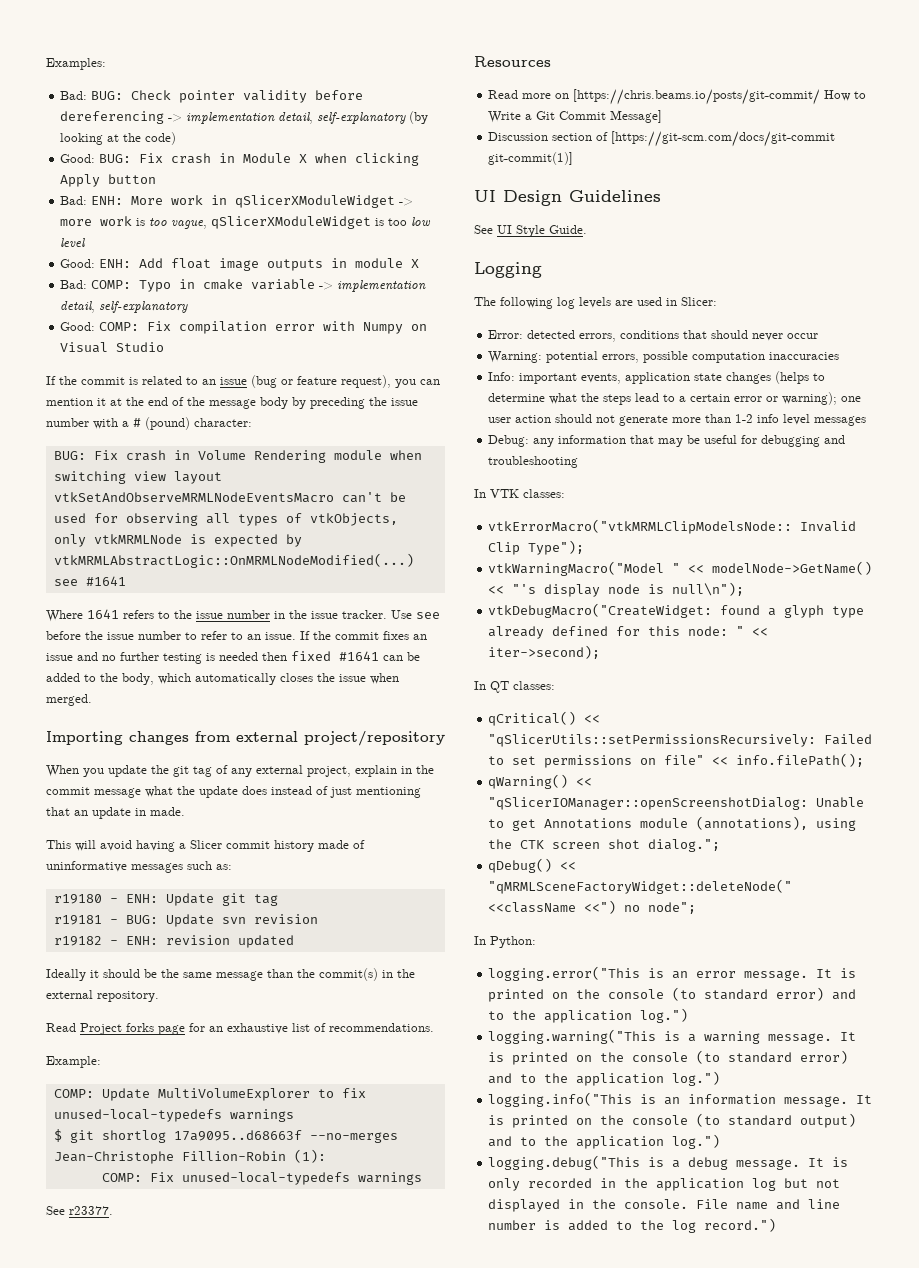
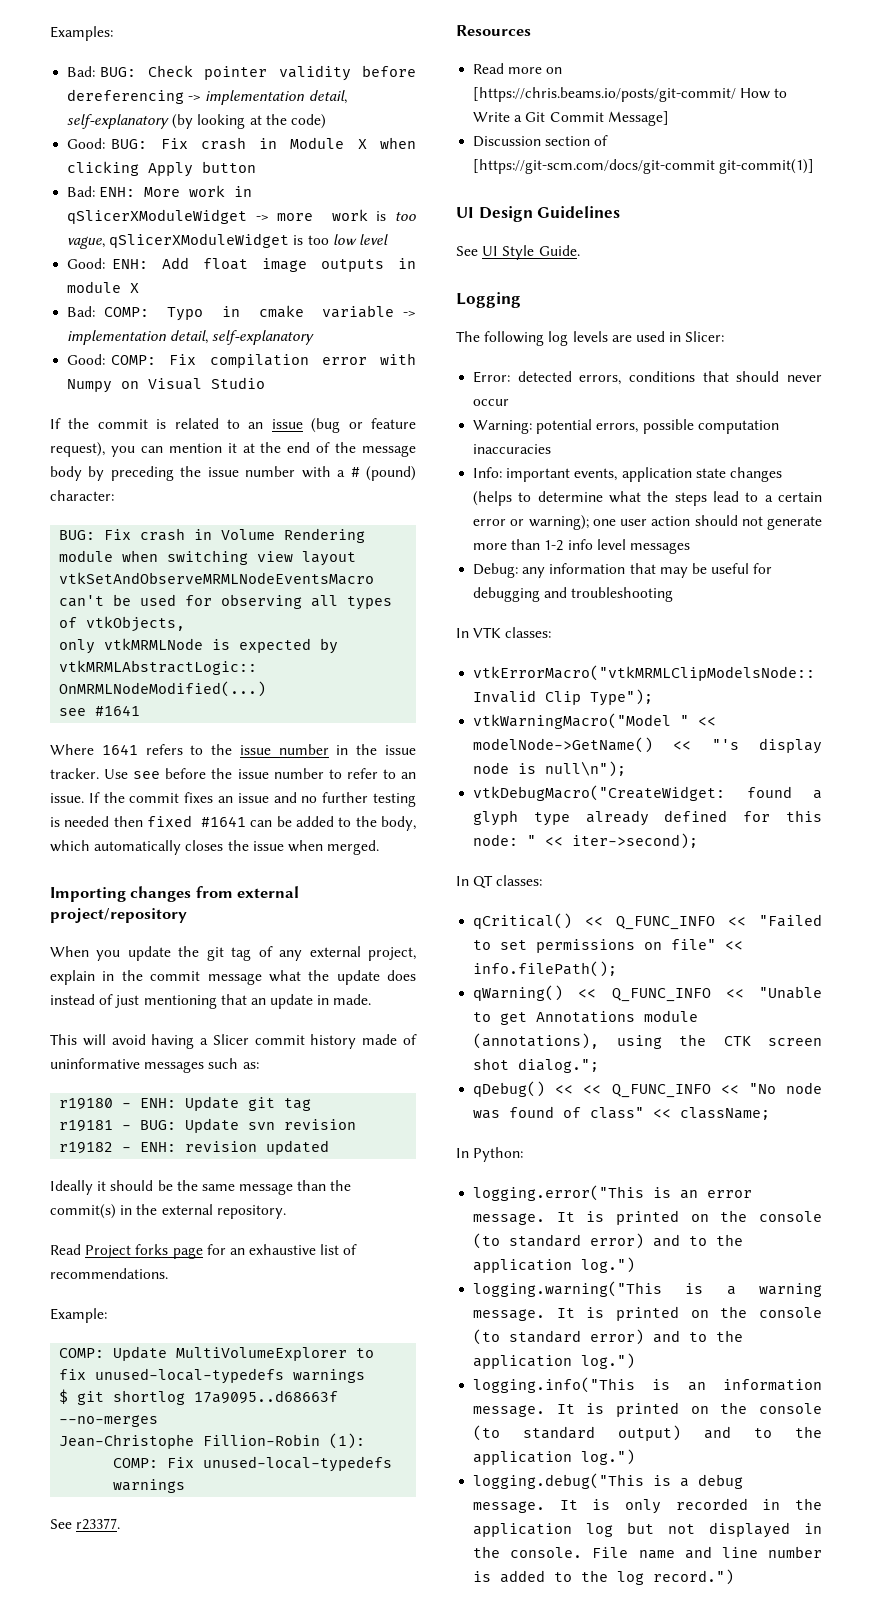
- qCritical() << "qSlicerUtils::setPermissionsRecursively: Failed to set permissions on file" << info.filePath();
+ qCritical() << Q_FUNC_INFO << "Failed to set permissions on file" << info.filePath();
- qWarning() << "qSlicerIOManager::openScreenshotDialog: Unable to get Annotations module (annotations), using the CTK screen shot dialog.";
+ qWarning() << Q_FUNC_INFO << "Unable to get Annotations module (annotations), using the CTK screen shot dialog.";
- qDebug() << "qMRMLSceneFactoryWidget::deleteNode(" <<className <<") no node";
+ qDebug() << << Q_FUNC_INFO << "No node was found of class" << className;

